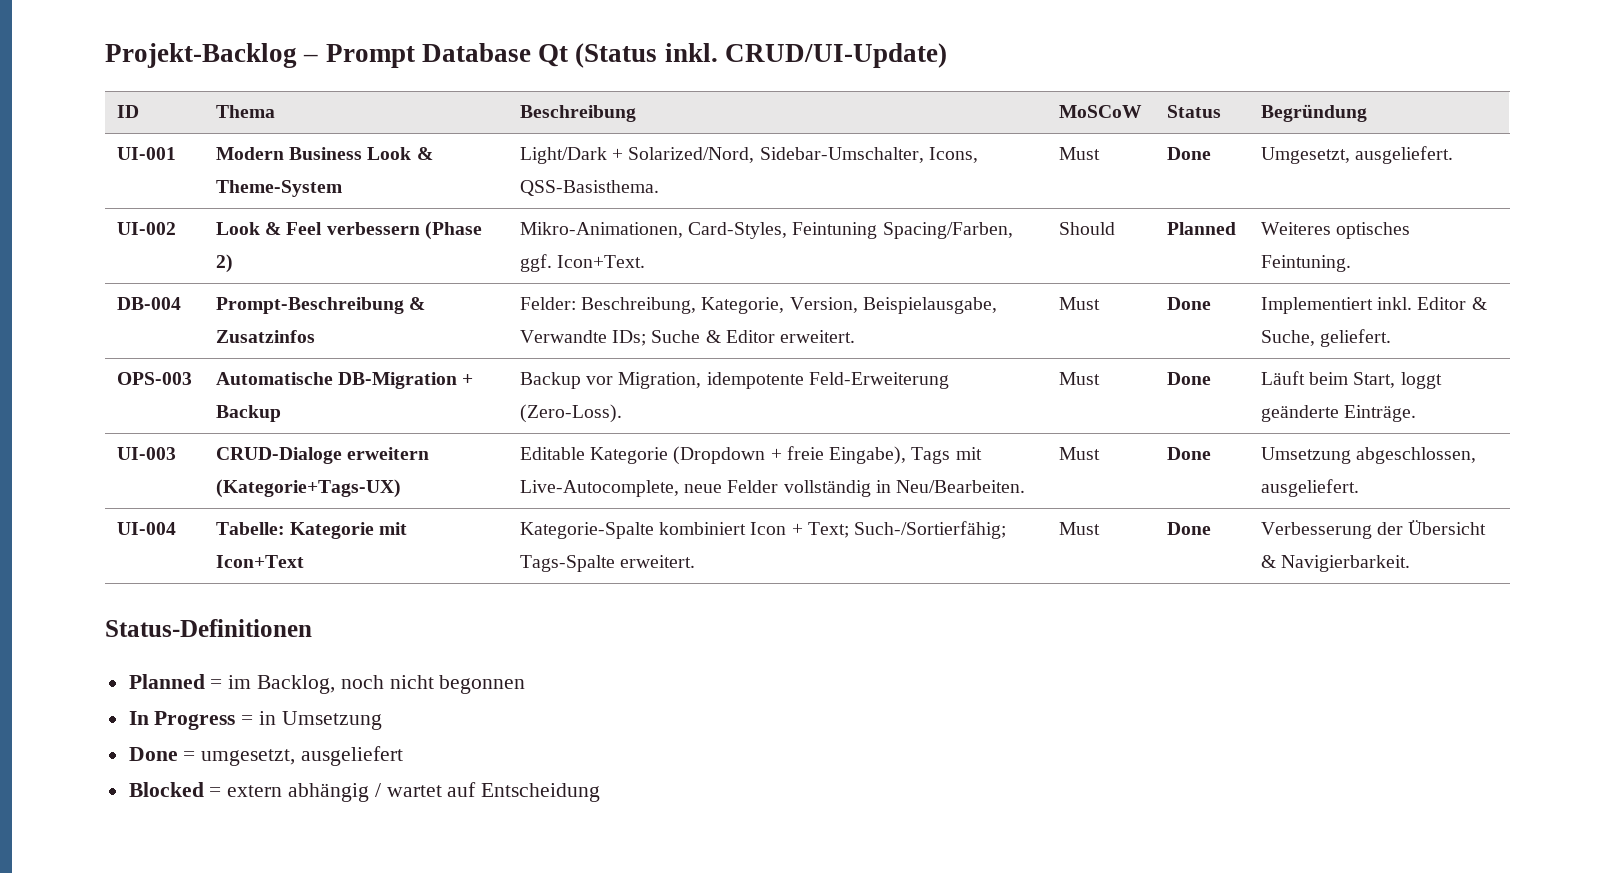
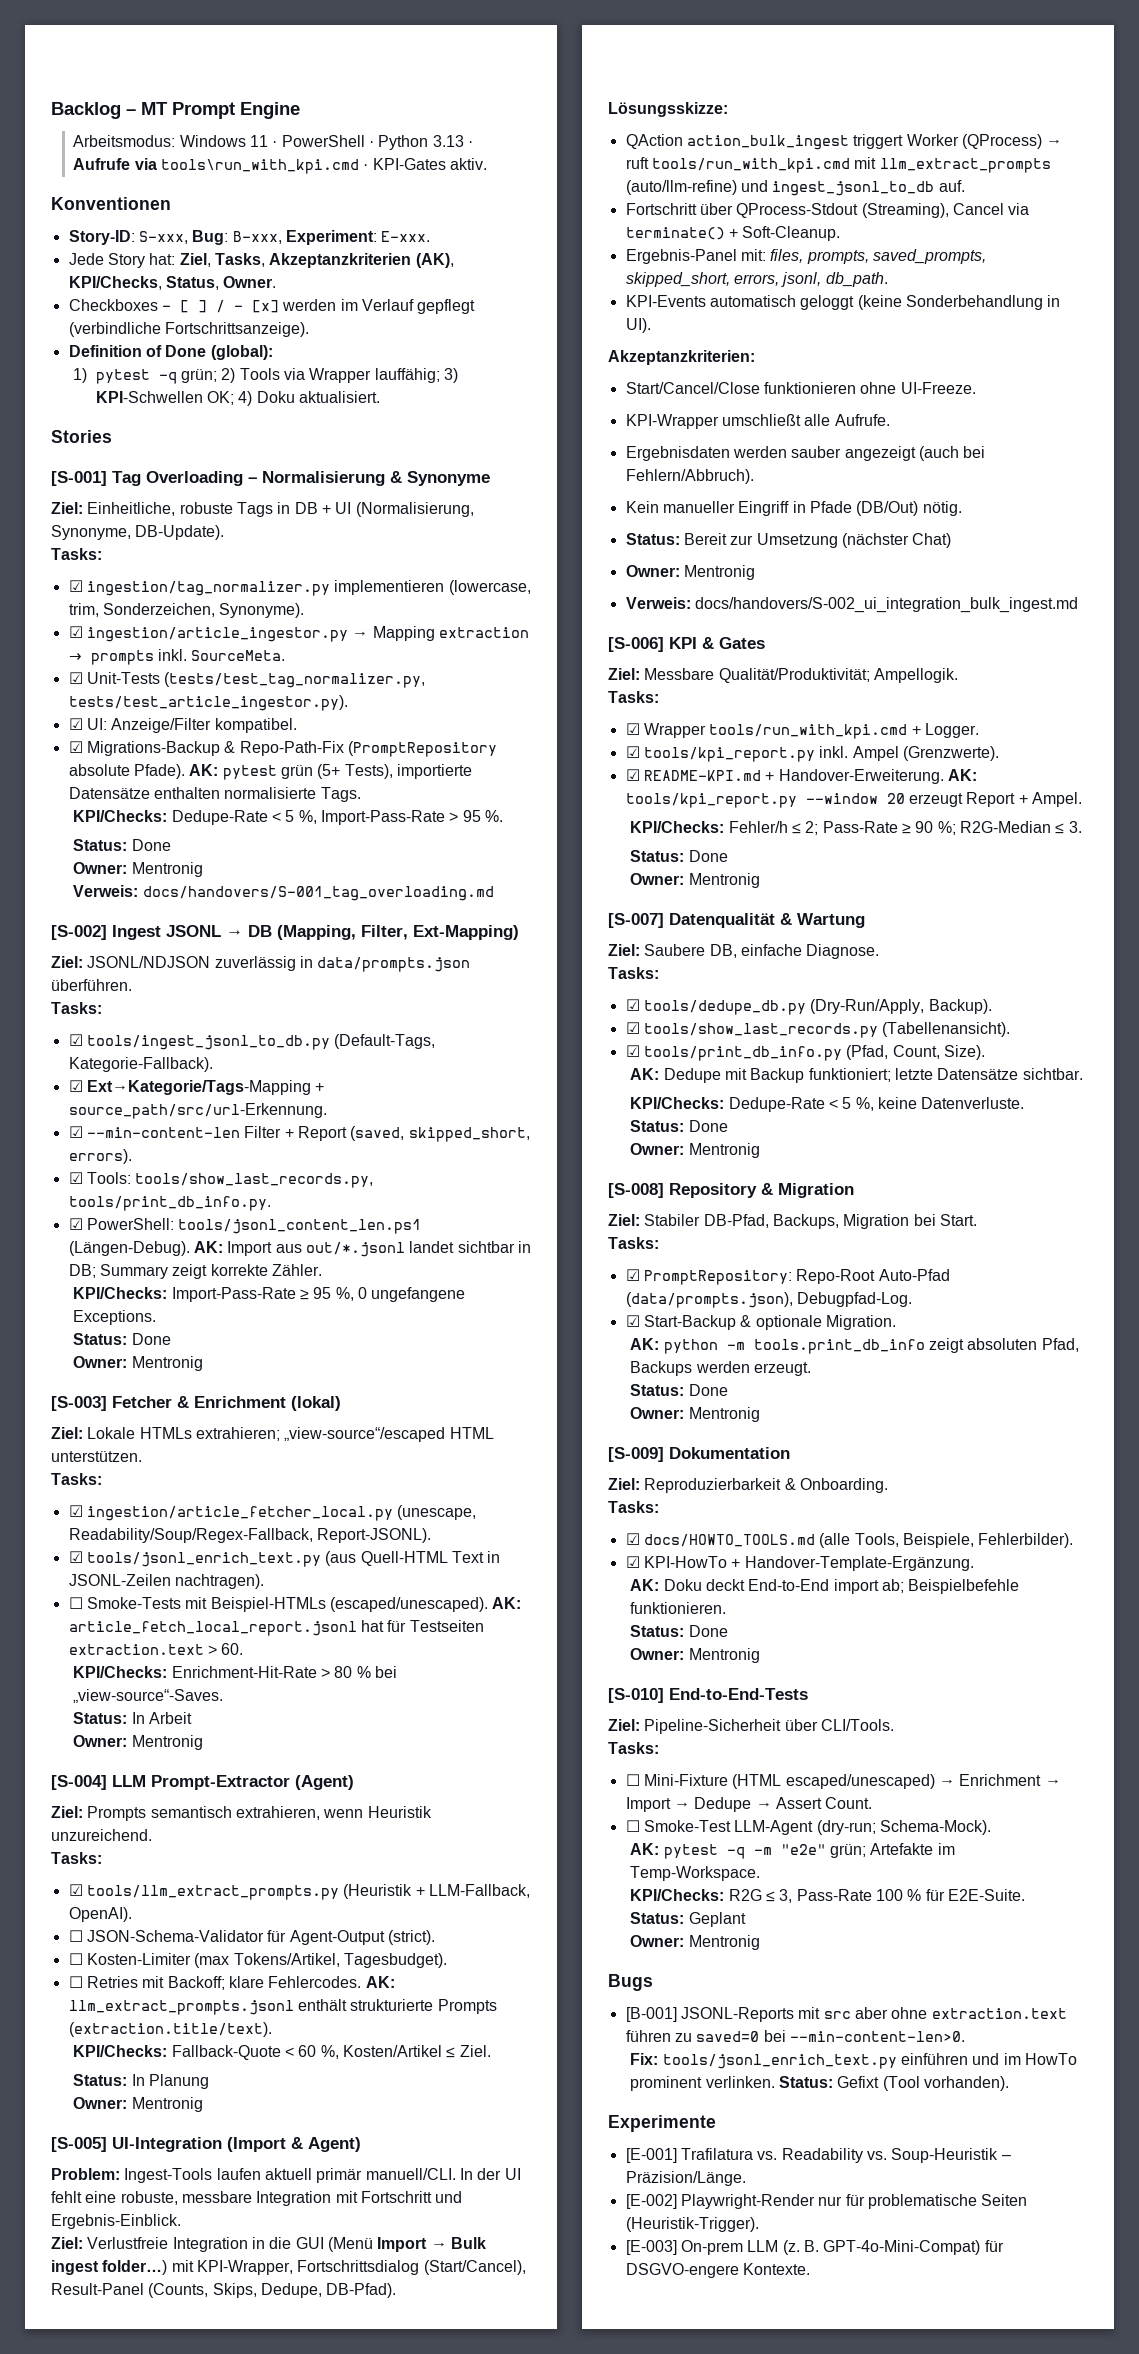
- Projekt-Backlog – Prompt Database Qt (Status inkl. CRUD/UI-Update)
- ID | Thema | Beschreibung | MoSCoW | Status | Begründung
- UI-001 | Modern Business Look & Theme-System | Light/Dark + Solarized/Nord, Sidebar-Umschalter, Icons, QSS-Basisthema. | Must | Done | Umgesetzt, ausgeliefert.
- UI-002 | Look & Feel verbessern (Phase 2) | Mikro-Animationen, Card-Styles, Feintuning Spacing/Farben, ggf. Icon+Text. | Should | Planned | Weiteres optisches Feintuning.
- DB-004 | Prompt-Beschreibung & Zusatzinfos | Felder: Beschreibung, Kategorie, Version, Beispielausgabe, Verwandte IDs; Suche & Editor erweitert. | Must | Done | Implementiert inkl. Editor & Suche, geliefert.
- OPS-003 | Automatische DB-Migration + Backup | Backup vor Migration, idempotente Feld-Erweiterung (Zero-Loss). | Must | Done | Läuft beim Start, loggt geänderte Einträge.
- UI-003 | CRUD-Dialoge erweitern (Kategorie+Tags-UX) | Editable Kategorie (Dropdown + freie Eingabe), Tags mit Live-Autocomplete, neue Felder vollständig in Neu/Bearbeiten. | Must | Done | Umsetzung abgeschlossen, ausgeliefert.
- UI-004 | Tabelle: Kategorie mit Icon+Text | Kategorie-Spalte kombiniert Icon + Text; Such-/Sortierfähig; Tags-Spalte erweitert. | Must | Done | Verbesserung der Übersicht & Navigierbarkeit.
- Status-Definitionen
- Planned = im Backlog, noch nicht begonnen
- In Progress = in Umsetzung
- Done = umgesetzt, ausgeliefert
- Blocked = extern abhängig / wartet auf Entscheidung
+ Backlog – MT Prompt Engine
+ Arbeitsmodus: Windows 11 · PowerShell · Python 3.13 · Aufrufe via tools\run_with_kpi.cmd · KPI-Gates aktiv.
+ Konventionen
+ Story-ID: S-xxx, Bug: B-xxx, Experiment: E-xxx.
+ Jede Story hat: Ziel, Tasks, Akzeptanzkriterien (AK), KPI/Checks, Status, Owner.
+ Checkboxes - [ ] / - [x] werden im Verlauf gepflegt (verbindliche Fortschrittsanzeige).
+ Definition of Done (global):
+ 1) pytest -q grün; 2) Tools via Wrapper lauffähig; 3) KPI-Schwellen OK; 4) Doku aktualisiert.
+ Stories
+ [S-001] Tag Overloading – Normalisierung & Synonyme
+ Ziel: Einheitliche, robuste Tags in DB + UI (Normalisierung, Synonyme, DB-Update).
+ Tasks:
+ ☑ ingestion/tag_normalizer.py implementieren (lowercase, trim, Sonderzeichen, Synonyme).
+ ☑ ingestion/article_ingestor.py → Mapping extraction → prompts inkl. SourceMeta.
+ ☑ Unit-Tests (tests/test_tag_normalizer.py, tests/test_article_ingestor.py).
+ ☑ UI: Anzeige/Filter kompatibel.
+ ☑ Migrations-Backup & Repo-Path-Fix (PromptRepository absolute Pfade). AK: pytest grün (5+ Tests), importierte Datensätze enthalten normalisierte Tags.
+ KPI/Checks: Dedupe-Rate < 5 %, Import-Pass-Rate > 95 %.
+ Status: Done
+ Owner: Mentronig
+ Verweis: docs/handovers/S-001_tag_overloading.md
+ [S-002] Ingest JSONL → DB (Mapping, Filter, Ext-Mapping)
+ Ziel: JSONL/NDJSON zuverlässig in data/prompts.json überführen.
+ Tasks:
+ ☑ tools/ingest_jsonl_to_db.py (Default-Tags, Kategorie-Fallback).
+ ☑ Ext→Kategorie/Tags-Mapping + source_path/src/url-Erkennung.
+ ☑ --min-content-len Filter + Report (saved, skipped_short, errors).
+ ☑ Tools: tools/show_last_records.py, tools/print_db_info.py.
+ ☑ PowerShell: tools/jsonl_content_len.ps1 (Längen-Debug). AK: Import aus out/*.jsonl landet sichtbar in DB; Summary zeigt korrekte Zähler.
+ KPI/Checks: Import-Pass-Rate ≥ 95 %, 0 ungefangene Exceptions.
+ Status: Done
+ Owner: Mentronig
+ [S-003] Fetcher & Enrichment (lokal)
+ Ziel: Lokale HTMLs extrahieren; „view‑source“/escaped HTML unterstützen.
+ Tasks:
+ ☑ ingestion/article_fetcher_local.py (unescape, Readability/Soup/Regex-Fallback, Report-JSONL).
+ ☑ tools/jsonl_enrich_text.py (aus Quell-HTML Text in JSONL-Zeilen nachtragen).
+ ☐ Smoke-Tests mit Beispiel-HTMLs (escaped/unescaped). AK: article_fetch_local_report.jsonl hat für Testseiten extraction.text > 60.
+ KPI/Checks: Enrichment-Hit-Rate > 80 % bei „view-source“-Saves.
+ Status: In Arbeit
+ Owner: Mentronig
+ [S-004] LLM Prompt‑Extractor (Agent)
+ Ziel: Prompts semantisch extrahieren, wenn Heuristik unzureichend.
+ Tasks:
+ ☑ tools/llm_extract_prompts.py (Heuristik + LLM‑Fallback, OpenAI).
+ ☐ JSON‑Schema‑Validator für Agent‑Output (strict).
+ ☐ Kosten‑Limiter (max Tokens/Artikel, Tagesbudget).
+ ☐ Retries mit Backoff; klare Fehlercodes. AK: llm_extract_prompts.jsonl enthält strukturierte Prompts (extraction.title/text).
+ KPI/Checks: Fallback‑Quote < 60 %, Kosten/Artikel ≤ Ziel.
+ Status: In Planung
+ Owner: Mentronig
+ [S-005] UI‑Integration (Import & Agent)
+ Problem: Ingest-Tools laufen aktuell primär manuell/CLI. In der UI fehlt eine robuste, messbare Integration mit Fortschritt und Ergebnis-Einblick.
+ Ziel: Verlustfreie Integration in die GUI (Menü Import → Bulk ingest folder…) mit KPI-Wrapper, Fortschrittsdialog (Start/Cancel), Result-Panel (Counts, Skips, Dedupe, DB-Pfad).
+ Lösungsskizze:
+ QAction action_bulk_ingest triggert Worker (QProcess) → ruft tools/run_with_kpi.cmd mit llm_extract_prompts (auto/llm-refine) und ingest_jsonl_to_db auf.
+ Fortschritt über QProcess-Stdout (Streaming), Cancel via terminate() + Soft-Cleanup.
+ Ergebnis-Panel mit: files, prompts, saved_prompts, skipped_short, errors, jsonl, db_path.
+ KPI-Events automatisch geloggt (keine Sonderbehandlung in UI).
+ Akzeptanzkriterien:
+ Start/Cancel/Close funktionieren ohne UI-Freeze.
+ KPI-Wrapper umschließt alle Aufrufe.
+ Ergebnisdaten werden sauber angezeigt (auch bei Fehlern/Abbruch).
+ Kein manueller Eingriff in Pfade (DB/Out) nötig.
+ Status: Bereit zur Umsetzung (nächster Chat)
+ Owner: Mentronig
+ Verweis: docs/handovers/S-002_ui_integration_bulk_ingest.md
+ [S-006] KPI & Gates
+ Ziel: Messbare Qualität/Produktivität; Ampellogik.
+ Tasks:
+ ☑ Wrapper tools/run_with_kpi.cmd + Logger.
+ ☑ tools/kpi_report.py inkl. Ampel (Grenzwerte).
+ ☑ README-KPI.md + Handover‑Erweiterung. AK: tools/kpi_report.py --window 20 erzeugt Report + Ampel.
+ KPI/Checks: Fehler/h ≤ 2; Pass‑Rate ≥ 90 %; R2G‑Median ≤ 3.
+ Status: Done
+ Owner: Mentronig
+ [S-007] Datenqualität & Wartung
+ Ziel: Saubere DB, einfache Diagnose.
+ Tasks:
+ ☑ tools/dedupe_db.py (Dry‑Run/Apply, Backup).
+ ☑ tools/show_last_records.py (Tabellenansicht).
+ ☑ tools/print_db_info.py (Pfad, Count, Size).
+ AK: Dedupe mit Backup funktioniert; letzte Datensätze sichtbar.
+ KPI/Checks: Dedupe‑Rate < 5 %, keine Datenverluste.
+ Status: Done
+ Owner: Mentronig
+ [S-008] Repository & Migration
+ Ziel: Stabiler DB‑Pfad, Backups, Migration bei Start.
+ Tasks:
+ ☑ PromptRepository: Repo‑Root Auto‑Pfad (data/prompts.json), Debugpfad‑Log.
+ ☑ Start‑Backup & optionale Migration.
+ AK: python -m tools.print_db_info zeigt absoluten Pfad, Backups werden erzeugt.
+ Status: Done
+ Owner: Mentronig
+ [S-009] Dokumentation
+ Ziel: Reproduzierbarkeit & Onboarding.
+ Tasks:
+ ☑ docs/HOWTO_TOOLS.md (alle Tools, Beispiele, Fehlerbilder).
+ ☑ KPI‑HowTo + Handover‑Template‑Ergänzung.
+ AK: Doku deckt End‑to‑End import ab; Beispielbefehle funktionieren.
+ Status: Done
+ Owner: Mentronig
+ [S-010] End‑to‑End‑Tests
+ Ziel: Pipeline‑Sicherheit über CLI/Tools.
+ Tasks:
+ ☐ Mini‑Fixture (HTML escaped/unescaped) → Enrichment → Import → Dedupe → Assert Count.
+ ☐ Smoke‑Test LLM‑Agent (dry‑run; Schema‑Mock).
+ AK: pytest -q -m "e2e" grün; Artefakte im Temp‑Workspace.
+ KPI/Checks: R2G ≤ 3, Pass‑Rate 100 % für E2E‑Suite.
+ Status: Geplant
+ Owner: Mentronig
+ Bugs
+ [B-001] JSONL‑Reports mit src aber ohne extraction.text führen zu saved=0 bei --min-content-len>0.
+ Fix: tools/jsonl_enrich_text.py einführen und im HowTo prominent verlinken. Status: Gefixt (Tool vorhanden).
+ Experimente
+ [E-001] Trafilatura vs. Readability vs. Soup‑Heuristik – Präzision/Länge.
+ [E-002] Playwright‑Render nur für problematische Seiten (Heuristik‑Trigger).
+ [E-003] On‑prem LLM (z. B. GPT‑4o‑Mini‑Compat) für DSGVO‑engere Kontexte.

